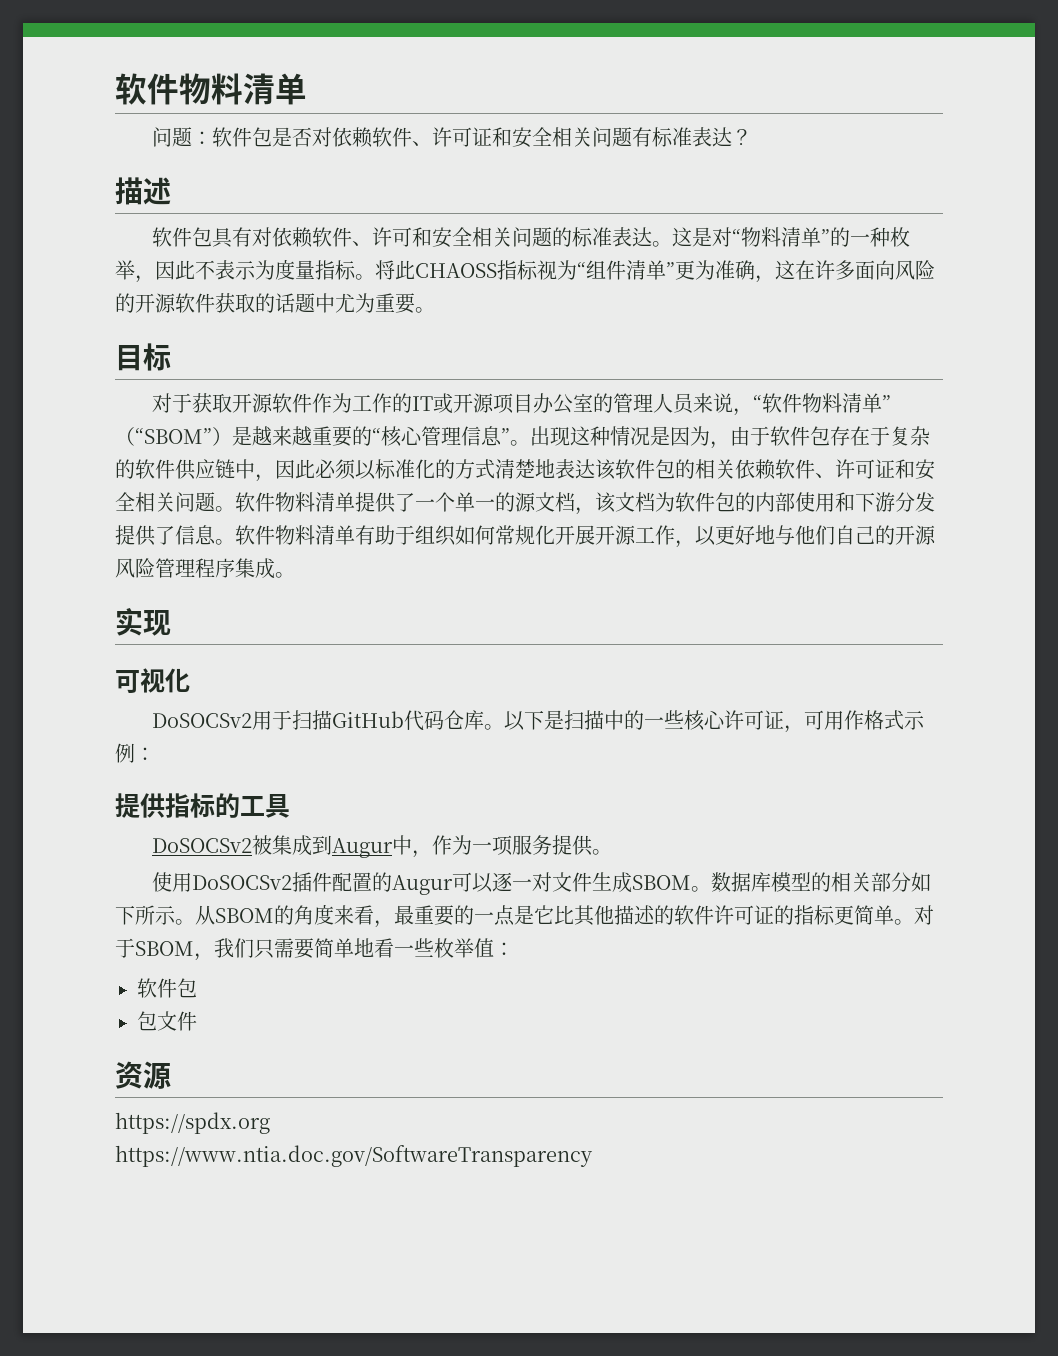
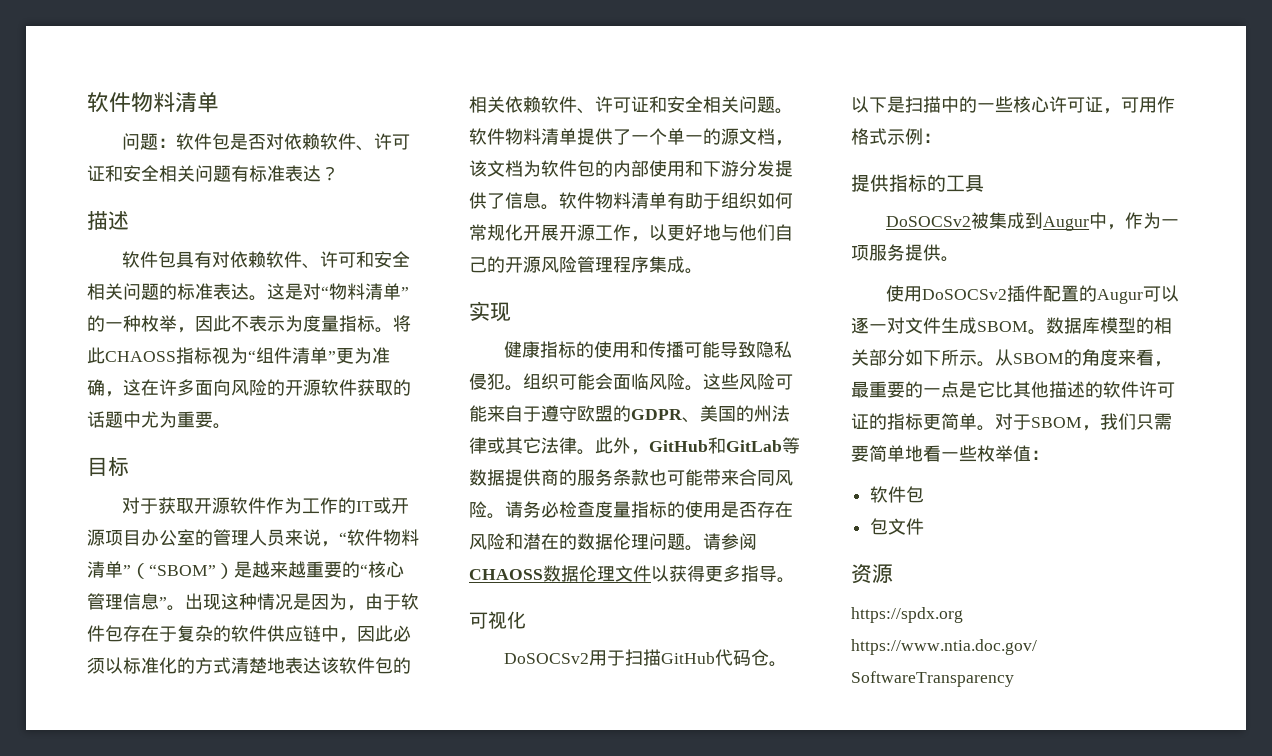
+ 健康指标的使用和传播可能导致隐私侵犯。组织可能会面临风险。这些风险可能来自于遵守欧盟的GDPR、美国的州法律或其它法律。此外，GitHub和GitLab等数据提供商的服务条款也可能带来合同风险。请务必检查度量指标的使用是否存在风险和潜在的数据伦理问题。请参阅CHAOSS数据伦理文件以获得更多指导。
- DoSOCSv2用于扫描GitHub代码仓库。
+ DoSOCSv2用于扫描GitHub代码仓。

